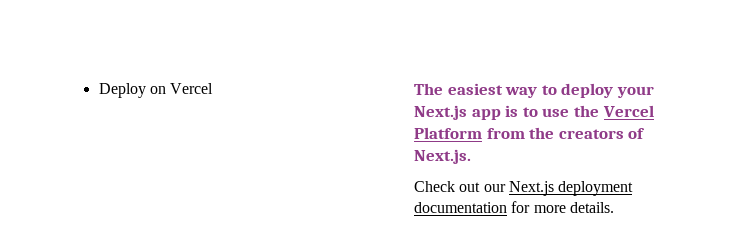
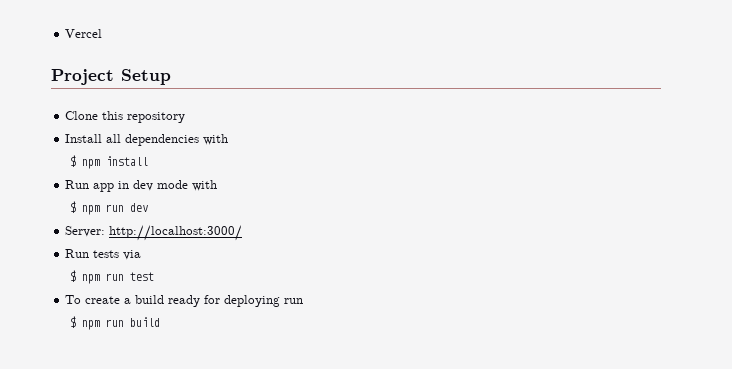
- Deploy on Vercel
+ Vercel
- The easiest way to deploy your Next.js app is to use the Vercel Platform from the creators of Next.js.
- Check out our Next.js deployment documentation for more details.
+ Project Setup
+ Clone this repository
+ Install all dependencies with
+ $ npm install
+ Run app in dev mode with
+ $ npm run dev
+ Server: http://localhost:3000/
+ Run tests via
+ $ npm run test
+ To create a build ready for deploying run
+ $ npm run build

